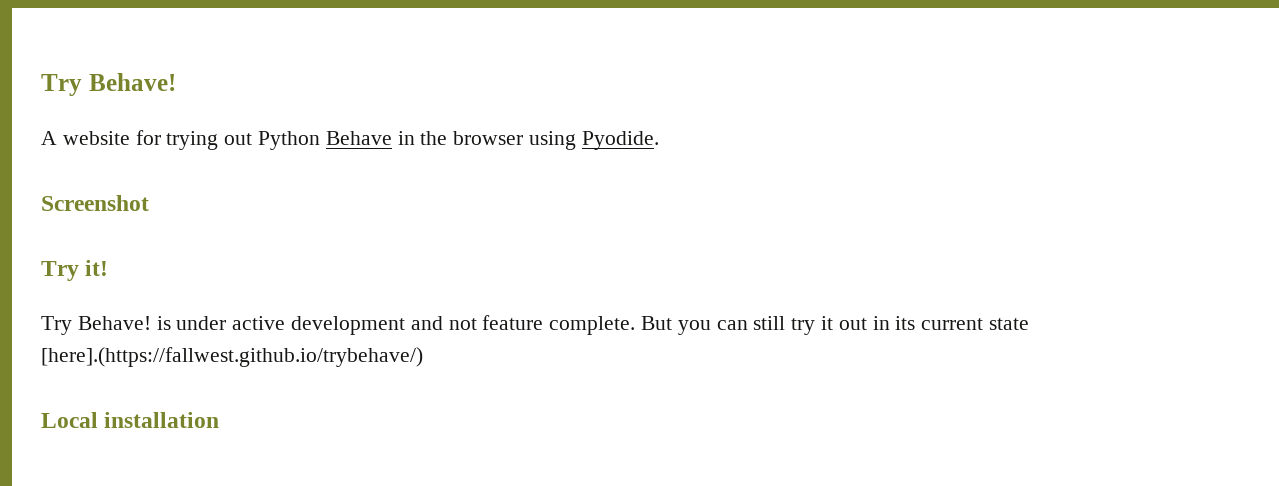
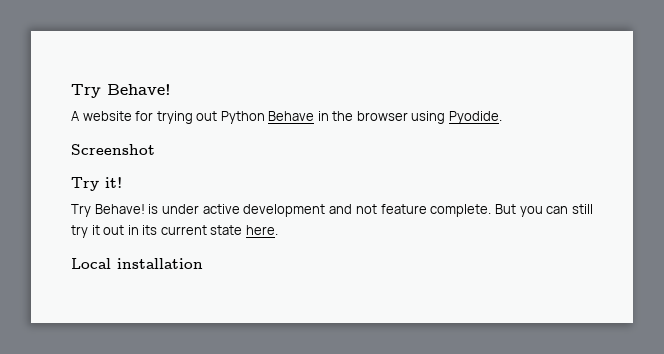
- But you can still try it out in its current state [here].(https://fallwest.github.io/trybehave/)
+ But you can still try it out in its current state here.

